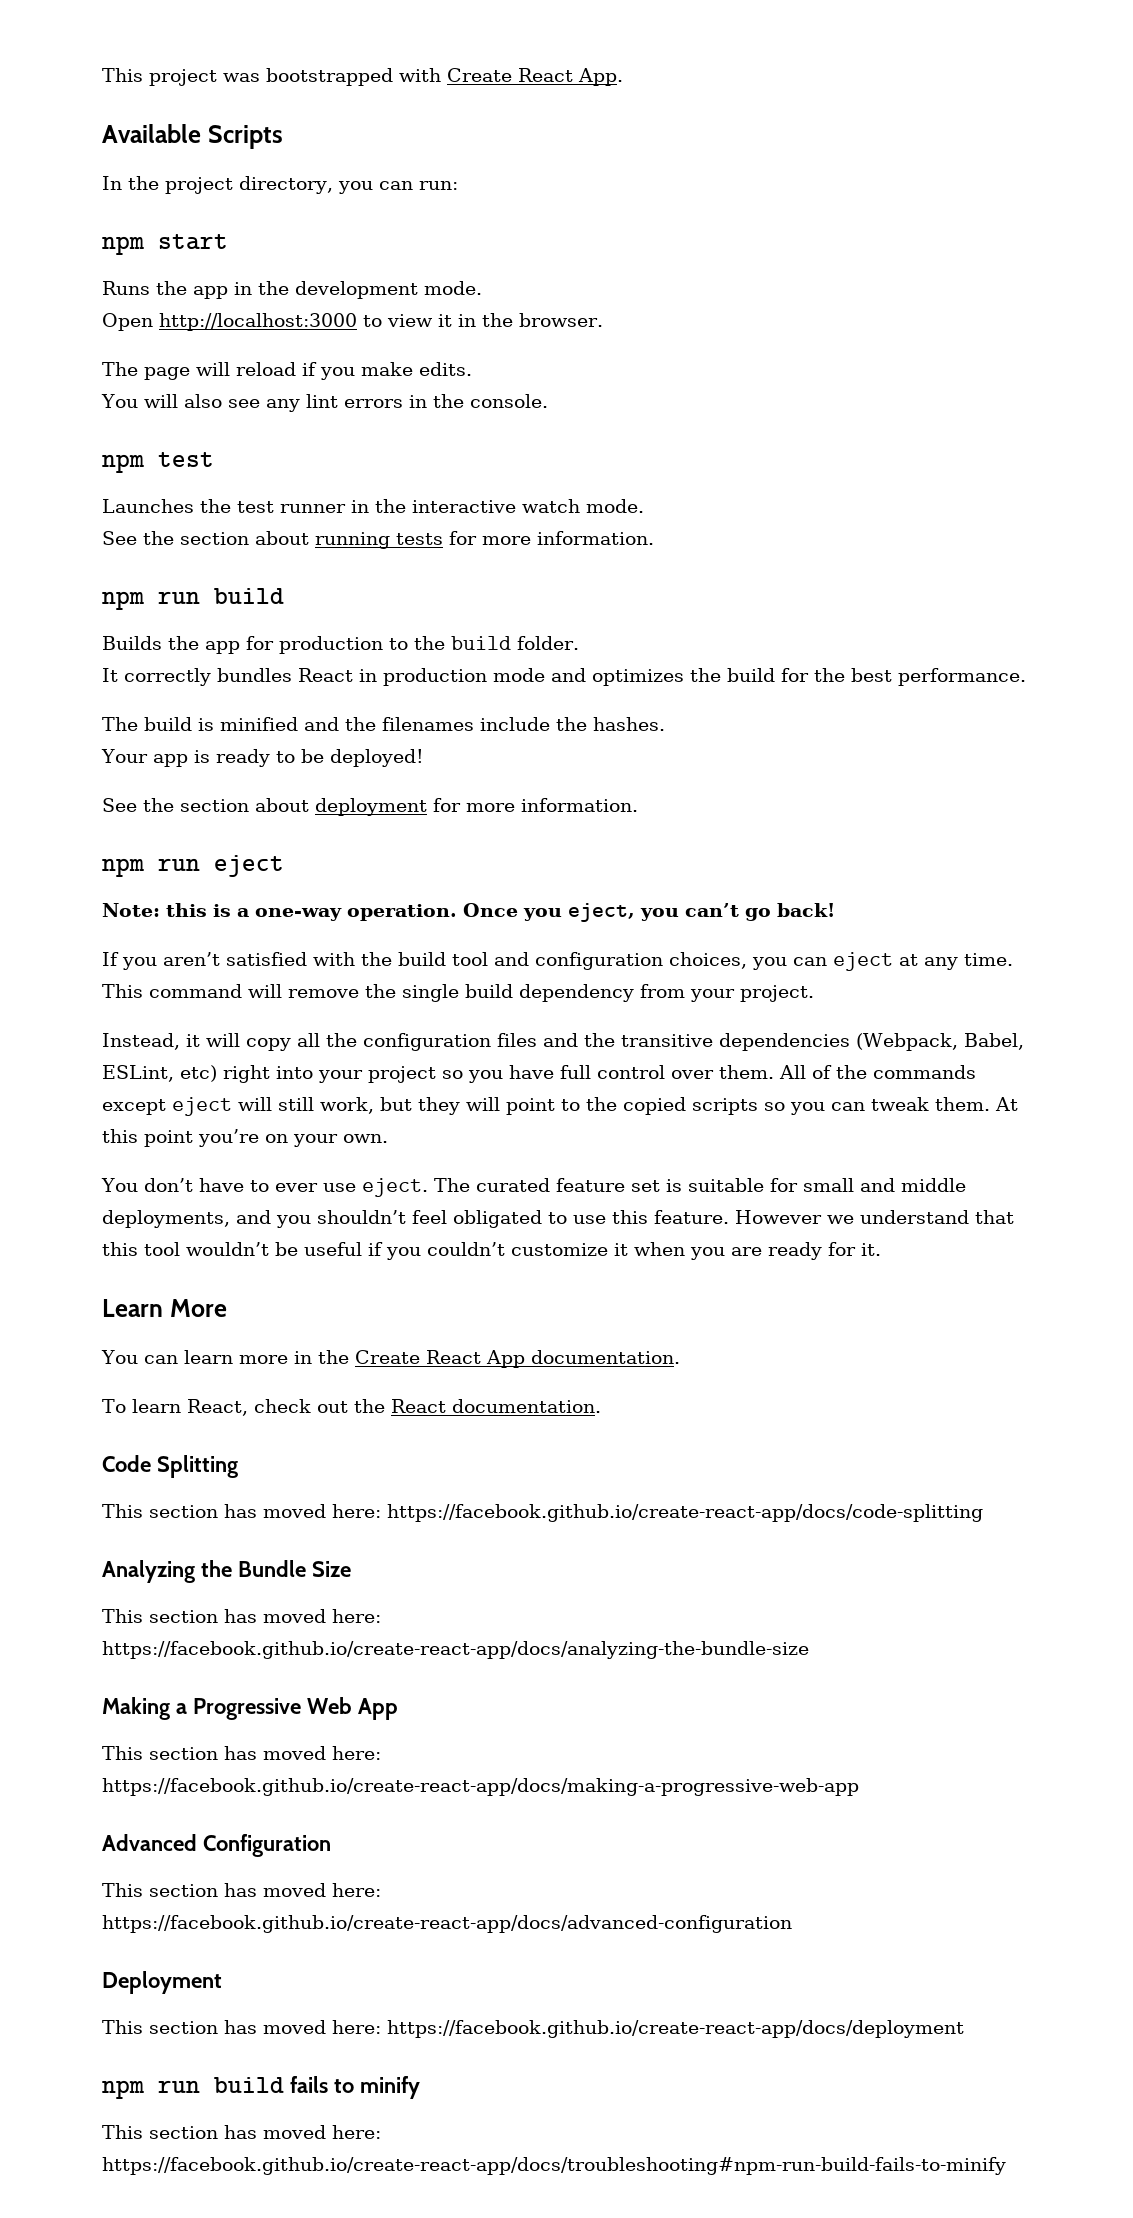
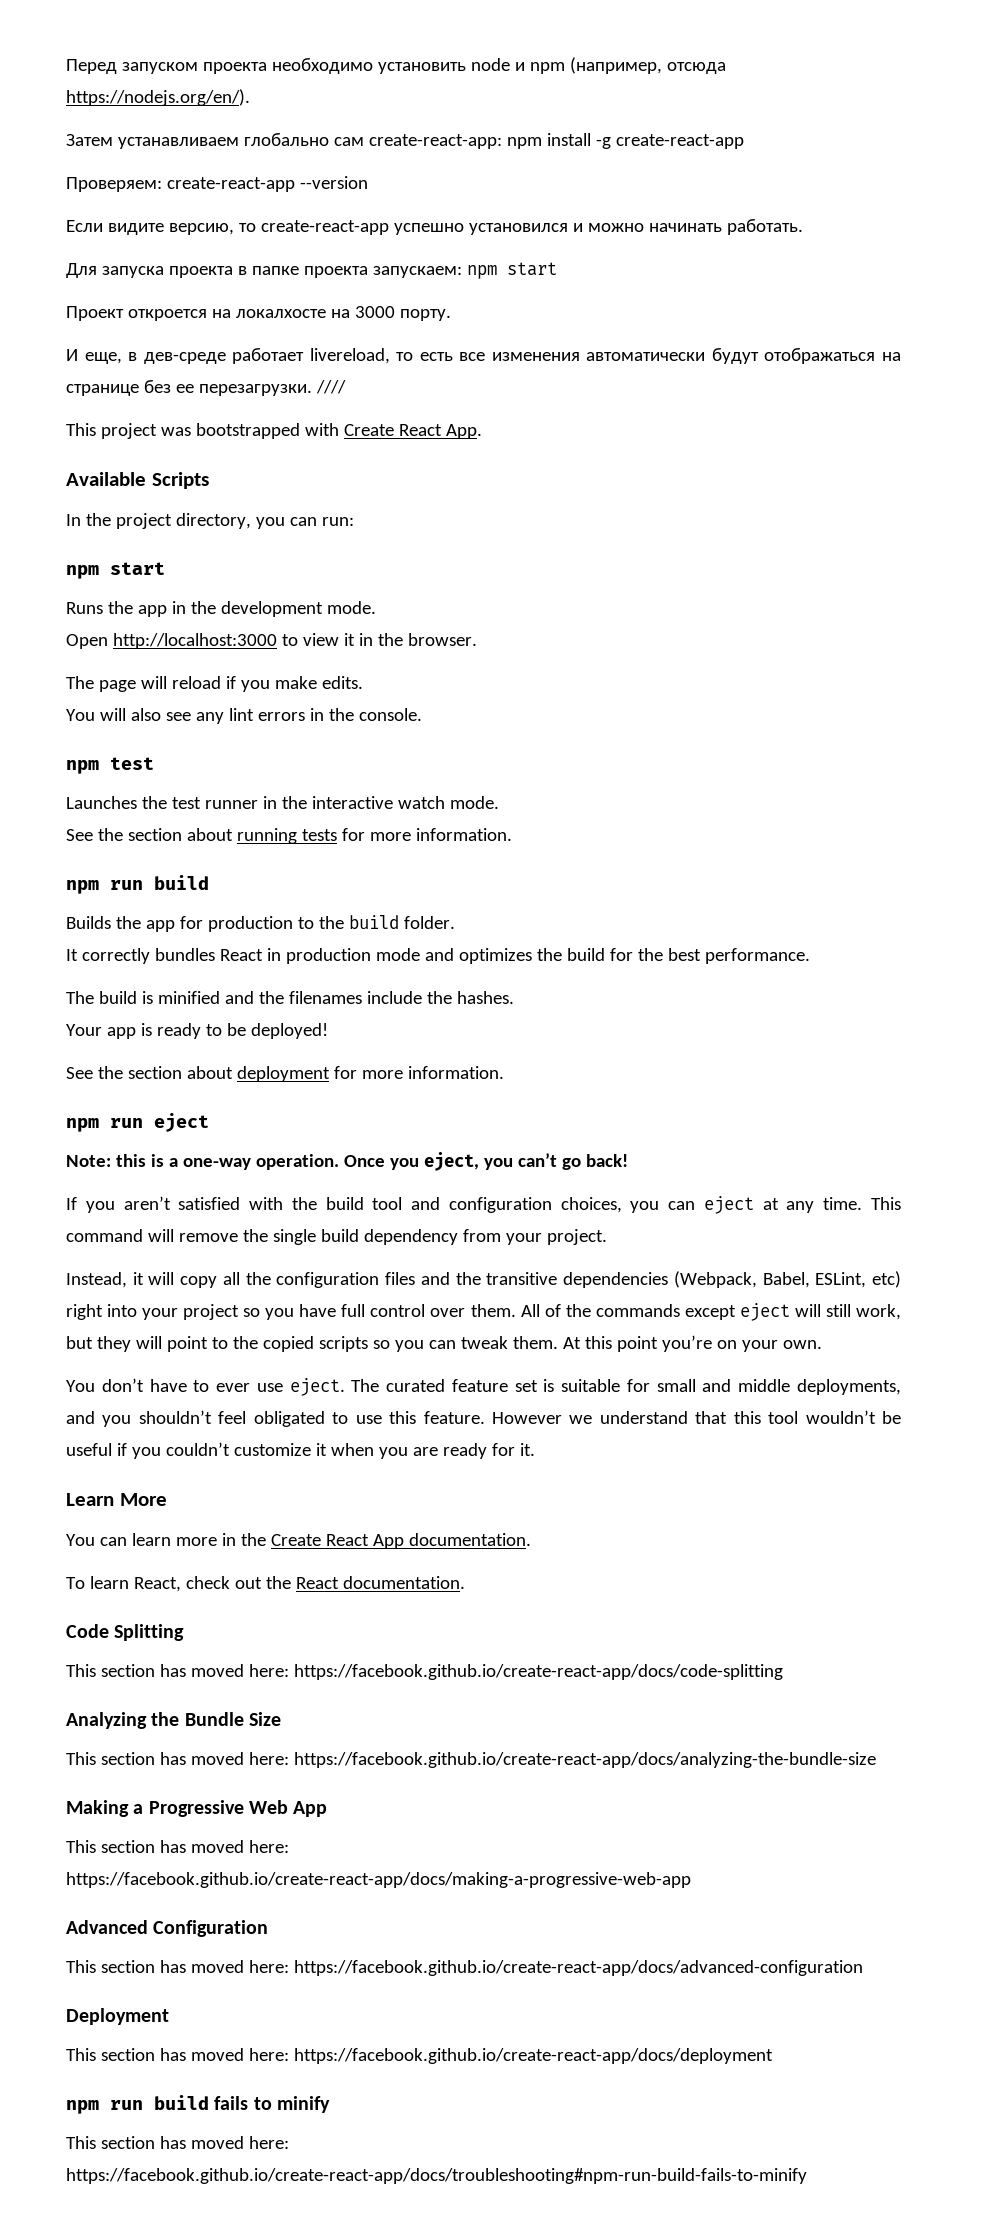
+ Перед запуском проекта необходимо установить node и npm (например, отсюда https://nodejs.org/en/).
+ Затем устанавливаем глобально сам create-react-app: npm install -g create-react-app
+ Проверяем: create-react-app --version
+ Если видите версию, то create-react-app успешно установился и можно начинать работать.
+ Для запуска проекта в папке проекта запускаем: npm start
+ Проект откроется на локалхосте на 3000 порту.
+ И еще, в дев-среде работает livereload, то есть все изменения автоматически будут отображаться на странице без ее перезагрузки. ////

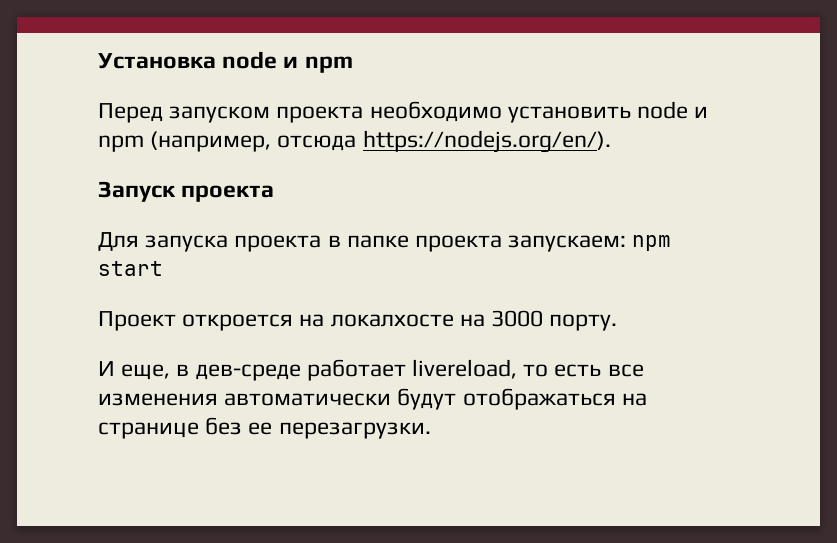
+ Установка node и npm
- Затем устанавливаем глобально сам create-react-app: npm install -g create-react-app
- Проверяем: create-react-app --version
- Если видите версию, то create-react-app успешно установился и можно начинать работать.
+ Запуск проекта
- ////
- This project was bootstrapped with Create React App.
- Available Scripts
- In the project directory, you can run:
- npm start
- Runs the app in the development mode.
- Open http://localhost:3000 to view it in the browser.
- The page will reload if you make edits.
- You will also see any lint errors in the console.
- npm test
- Launches the test runner in the interactive watch mode.
- See the section about running tests for more information.
- npm run build
- Builds the app for production to the build folder.
- It correctly bundles React in production mode and optimizes the build for the best performance.
- The build is minified and the filenames include the hashes.
- Your app is ready to be deployed!
- See the section about deployment for more information.
- npm run eject
- Note: this is a one-way operation. Once you eject, you can’t go back!
- If you aren’t satisfied with the build tool and configuration choices, you can eject at any time. This command will remove the single build dependency from your project.
- Instead, it will copy all the configuration files and the transitive dependencies (Webpack, Babel, ESLint, etc) right into your project so you have full control over them. All of the commands except eject will still work, but they will point to the copied scripts so you can tweak them. At this point you’re on your own.
- You don’t have to ever use eject. The curated feature set is suitable for small and middle deployments, and you shouldn’t feel obligated to use this feature. However we understand that this tool wouldn’t be useful if you couldn’t customize it when you are ready for it.
- Learn More
- You can learn more in the Create React App documentation.
- To learn React, check out the React documentation.
- Code Splitting
- This section has moved here: https://facebook.github.io/create-react-app/docs/code-splitting
- Analyzing the Bundle Size
- This section has moved here: https://facebook.github.io/create-react-app/docs/analyzing-the-bundle-size
- Making a Progressive Web App
- This section has moved here: https://facebook.github.io/create-react-app/docs/making-a-progressive-web-app
- Advanced Configuration
- This section has moved here: https://facebook.github.io/create-react-app/docs/advanced-configuration
- Deployment
- This section has moved here: https://facebook.github.io/create-react-app/docs/deployment
- npm run build fails to minify
- This section has moved here: https://facebook.github.io/create-react-app/docs/troubleshooting#npm-run-build-fails-to-minify

